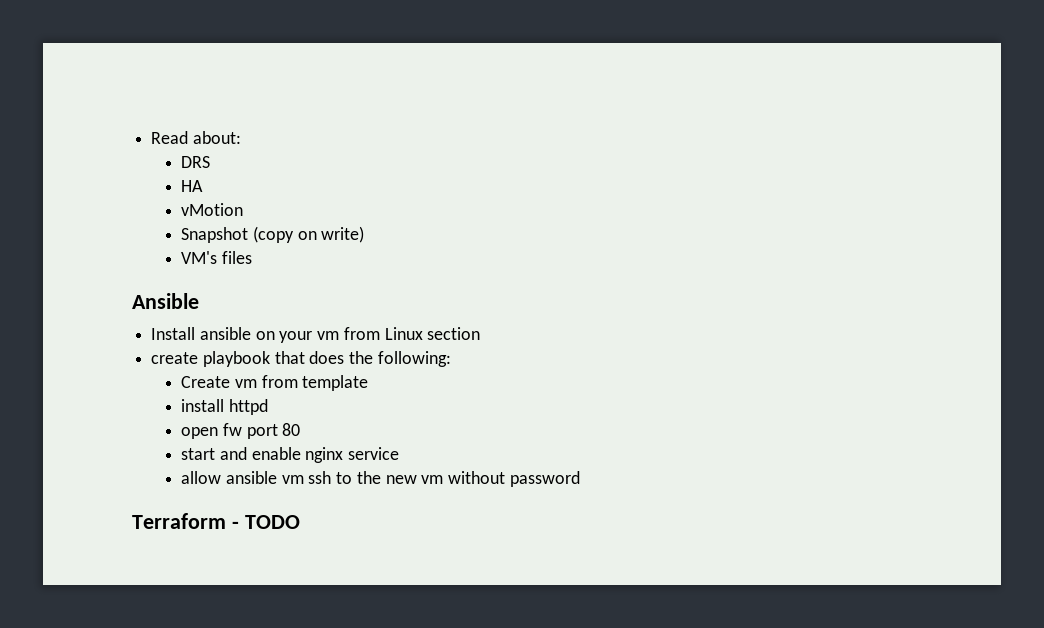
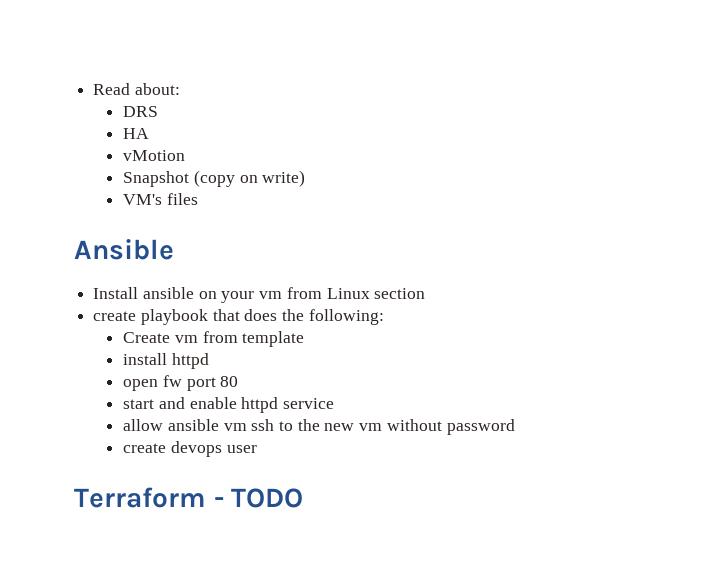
- start and enable nginx service
+ start and enable httpd service
+ create devops user

